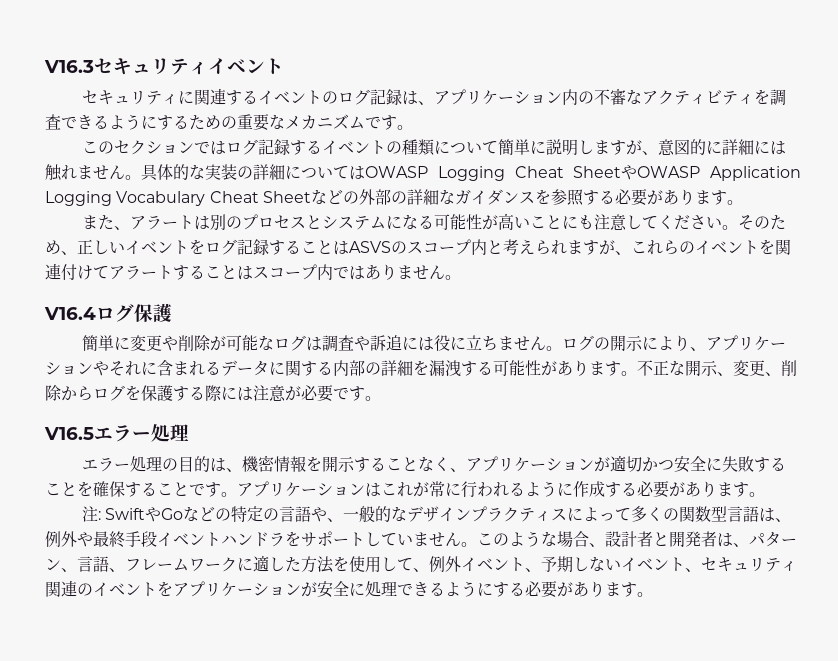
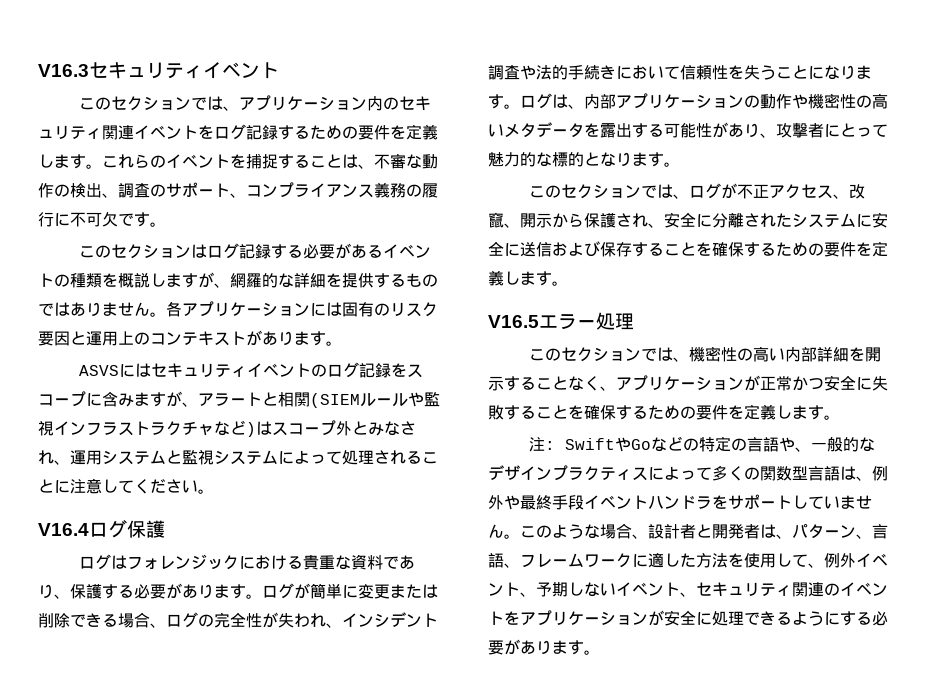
- セキュリティに関連するイベントのログ記録は、アプリケーション内の不審なアクティビティを調査できるようにするための重要なメカニズムです。
+ このセクションでは、アプリケーション内のセキュリティ関連イベントをログ記録するための要件を定義します。これらのイベントを捕捉することは、不審な動作の検出、調査のサポート、コンプライアンス義務の履行に不可欠です。
+ このセクションはログ記録する必要があるイベントの種類を概説しますが、網羅的な詳細を提供するものではありません。各アプリケーションには固有のリスク要因と運用上のコンテキストがあります。
+ ASVSにはセキュリティイベントのログ記録をスコープに含みますが、アラートと相関(SIEMルールや監視インフラストラクチャなど)はスコープ外とみなされ、運用システムと監視システムによって処理されることに注意してください。
+ V16.4ログ保護
+ ログはフォレンジックにおける貴重な資料であり、保護する必要があります。ログが簡単に変更または削除できる場合、ログの完全性が失われ、インシデント調査や法的手続きにおいて信頼性を失うことになります。ログは、内部アプリケーションの動作や機密性の高いメタデータを露出する可能性があり、攻撃者にとって魅力的な標的となります。
- このセクションではログ記録するイベントの種類について簡単に説明しますが、意図的に詳細には触れません。具体的な実装の詳細についてはOWASP Logging Cheat SheetやOWASP Application Logging Vocabulary Cheat Sheetなどの外部の詳細なガイダンスを参照する必要があります。
- また、アラートは別のプロセスとシステムになる可能性が高いことにも注意してください。そのため、正しいイベントをログ記録することはASVSのスコープ内と考えられますが、これらのイベントを関連付けてアラートすることはスコープ内ではありません。
- V16.4ログ保護
- 簡単に変更や削除が可能なログは調査や訴追には役に立ちません。ログの開示により、アプリケーションやそれに含まれるデータに関する内部の詳細を漏洩する可能性があります。不正な開示、変更、削除からログを保護する際には注意が必要です。
+ このセクションでは、ログが不正アクセス、改竄、開示から保護され、安全に分離されたシステムに安全に送信および保存することを確保するための要件を定義します。
- エラー処理の目的は、機密情報を開示することなく、アプリケーションが適切かつ安全に失敗することを確保することです。アプリケーションはこれが常に行われるように作成する必要があります。
+ このセクションでは、機密性の高い内部詳細を開示することなく、アプリケーションが正常かつ安全に失敗することを確保するための要件を定義します。

